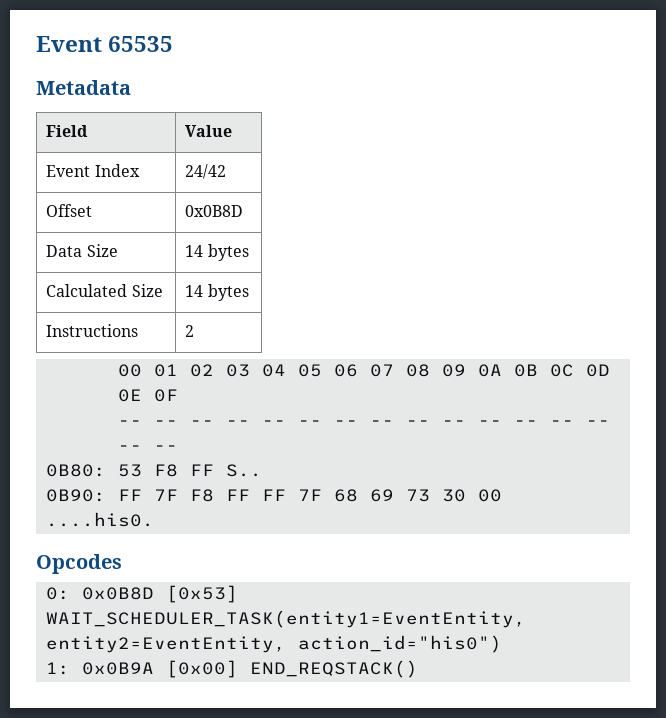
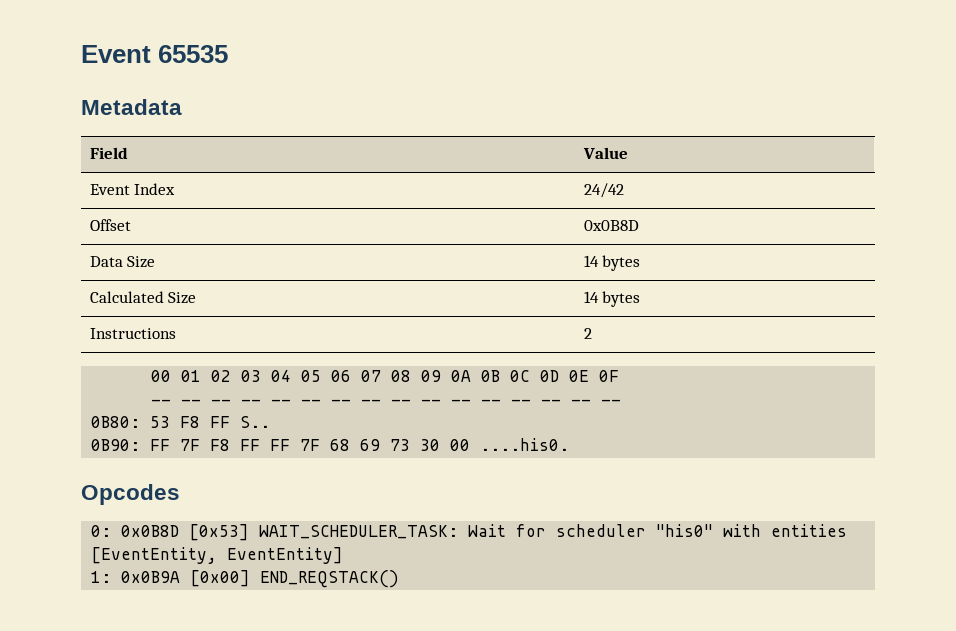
- 0: 0x0B8D [0x53] WAIT_SCHEDULER_TASK(entity1=EventEntity, entity2=EventEntity, action_id="his0")
+ 0: 0x0B8D [0x53] WAIT_SCHEDULER_TASK: Wait for scheduler "his0" with entities [EventEntity, EventEntity]

